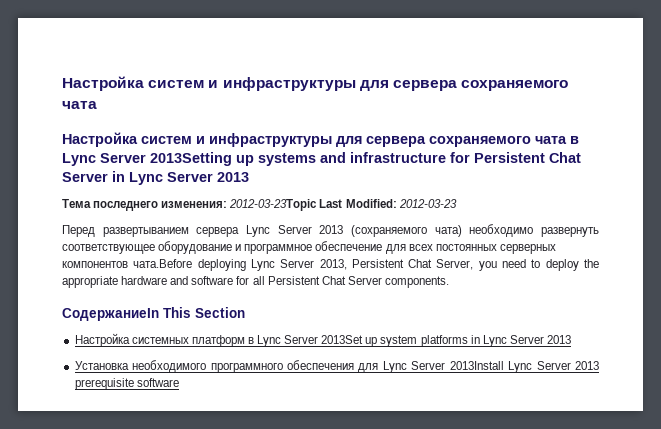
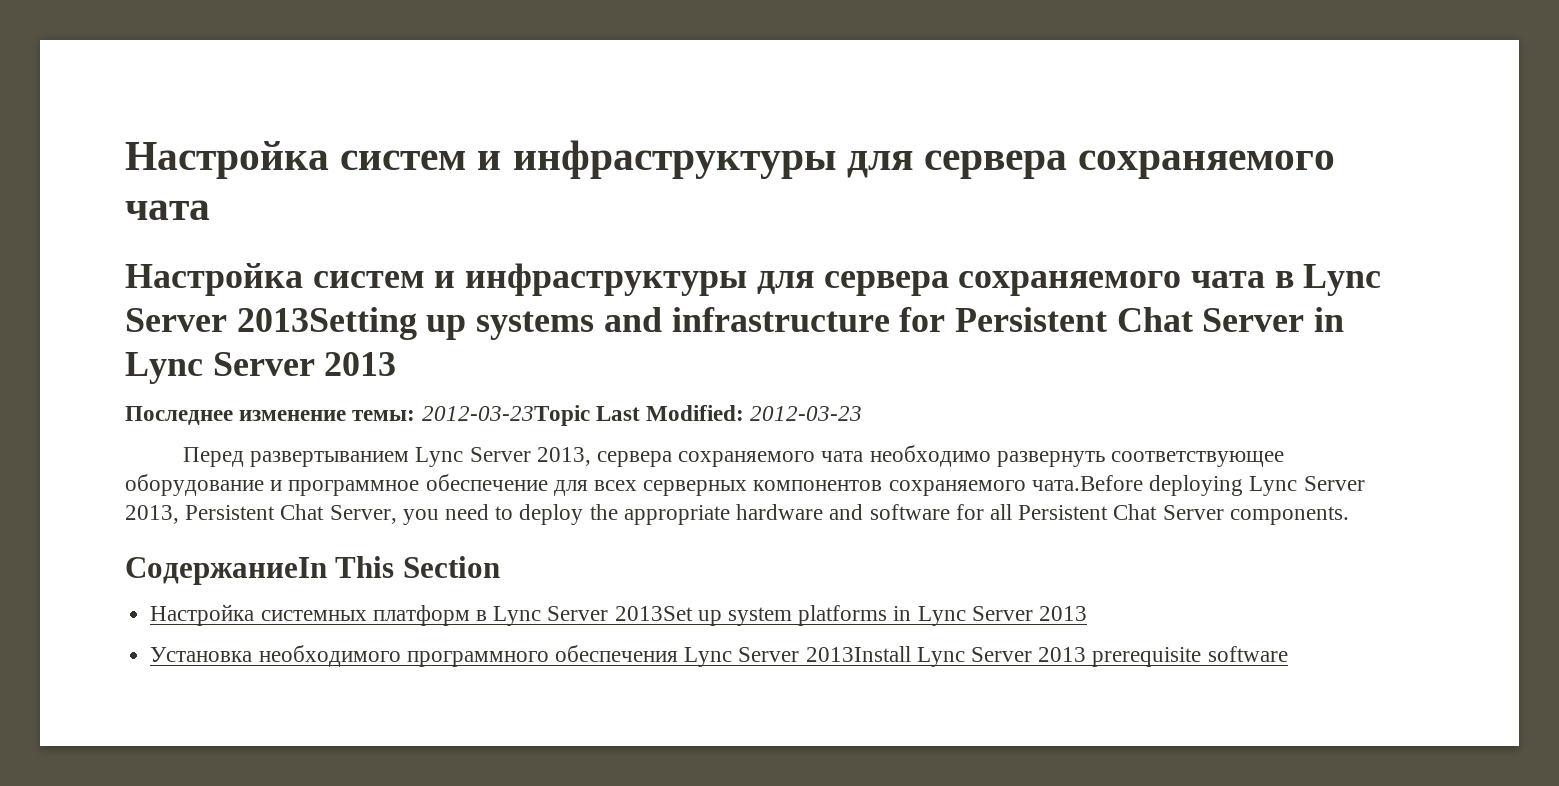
- Тема последнего изменения: 2012-03-23Topic Last Modified: 2012-03-23
+ Последнее изменение темы: 2012-03-23Topic Last Modified: 2012-03-23
- Перед развертыванием сервера Lync Server 2013 (сохраняемого чата) необходимо развернуть соответствующее оборудование и программное обеспечение для всех постоянных серверных компонентов чата.Before deploying Lync Server 2013, Persistent Chat Server, you need to deploy the appropriate hardware and software for all Persistent Chat Server components.
+ Перед развертыванием Lync Server 2013, сервера сохраняемого чата необходимо развернуть соответствующее оборудование и программное обеспечение для всех серверных компонентов сохраняемого чата.Before deploying Lync Server 2013, Persistent Chat Server, you need to deploy the appropriate hardware and software for all Persistent Chat Server components.
- Установка необходимого программного обеспечения для Lync Server 2013Install Lync Server 2013 prerequisite software
+ Установка необходимого программного обеспечения Lync Server 2013Install Lync Server 2013 prerequisite software

